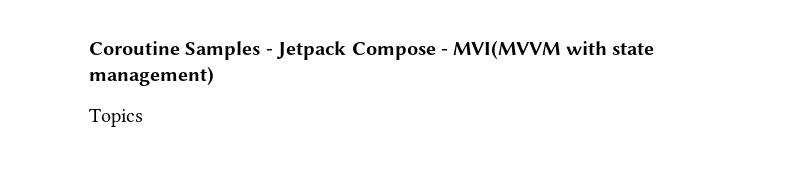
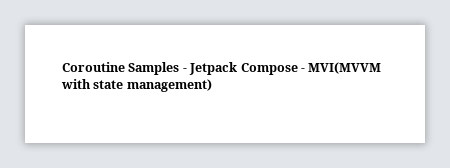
- Topics

